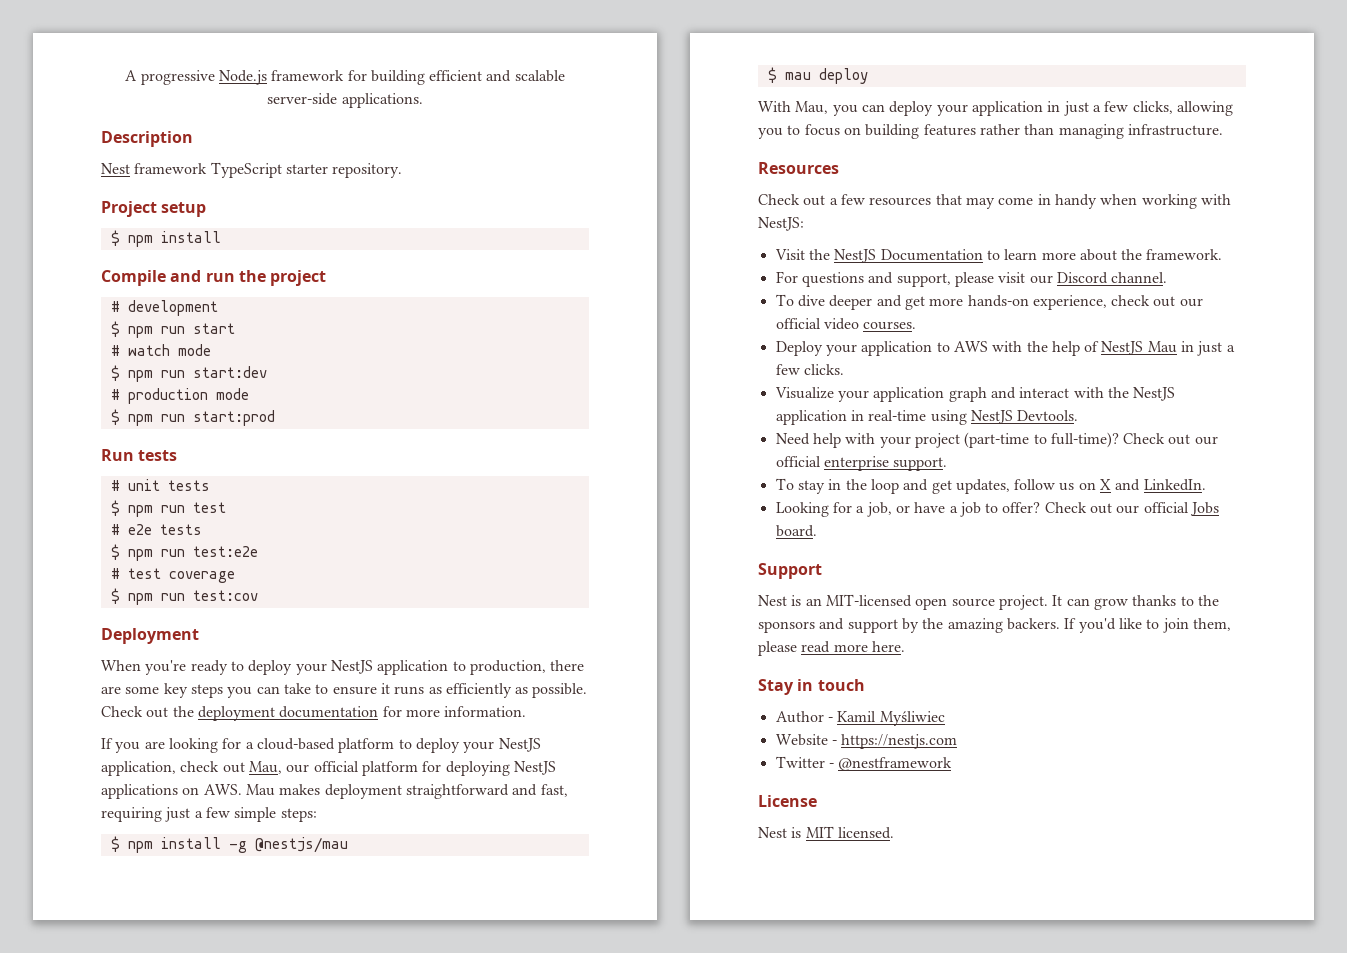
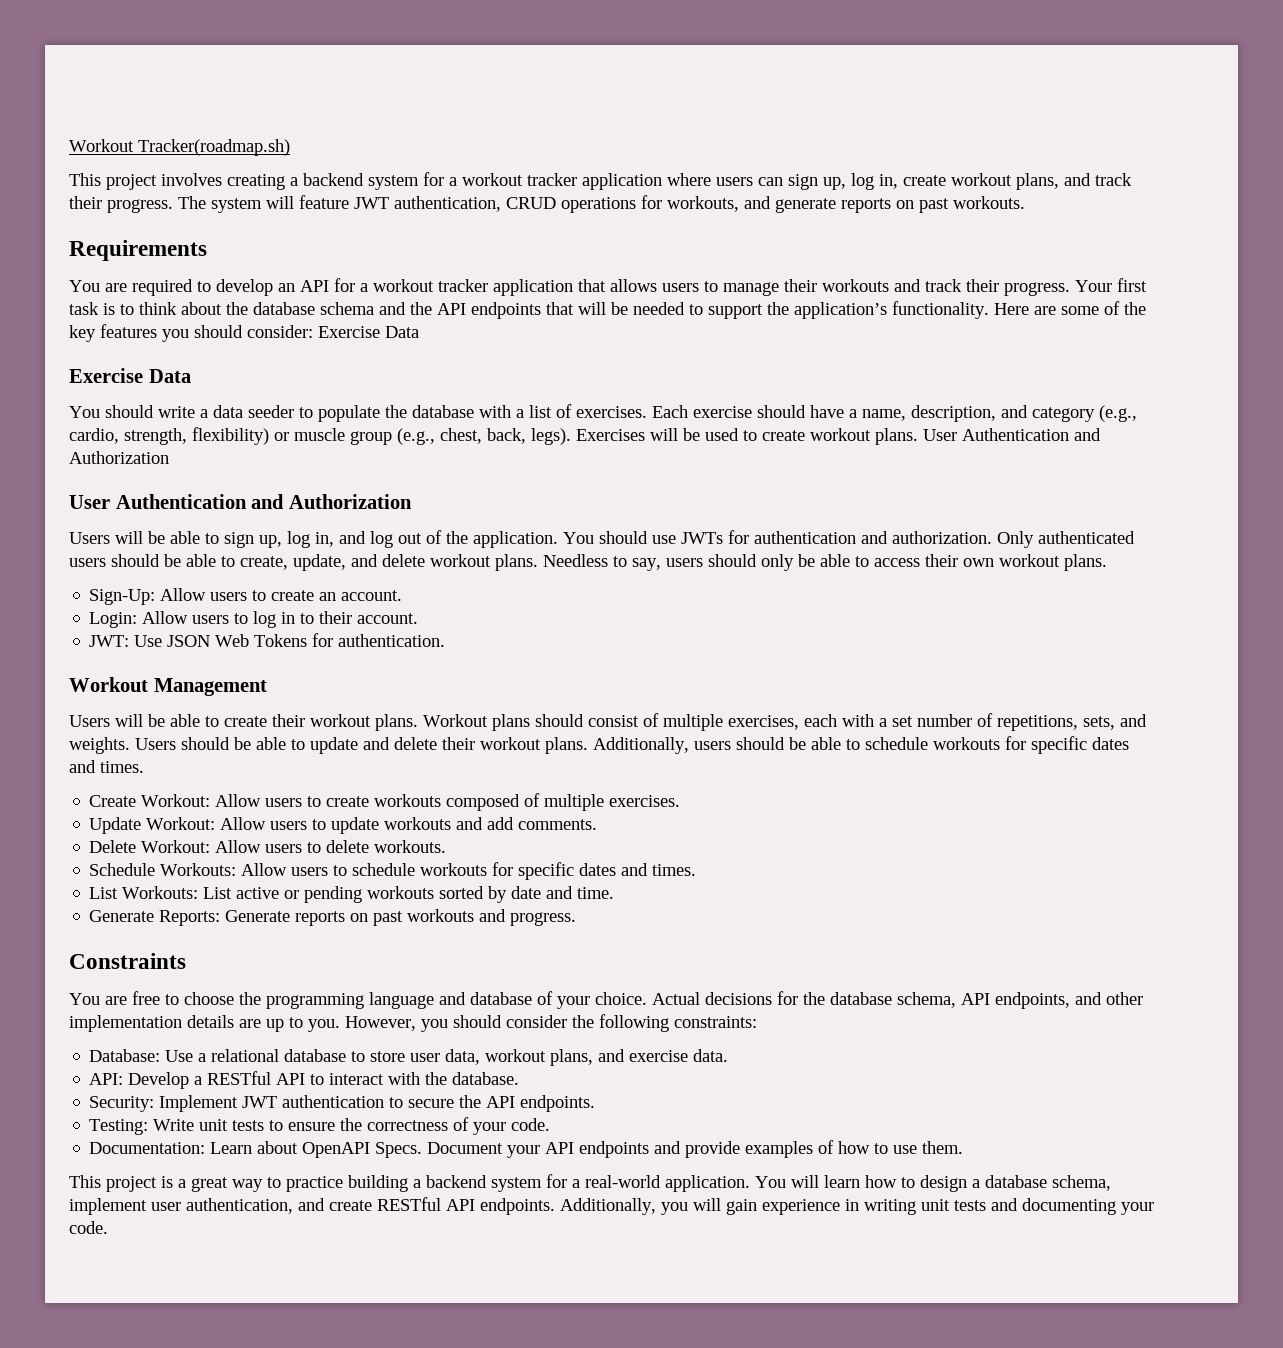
- A progressive Node.js framework for building efficient and scalable server-side applications.
- Description
- Nest framework TypeScript starter repository.
- Project setup
- $ npm install
- Compile and run the project
- # development
- $ npm run start
- # watch mode
- $ npm run start:dev
- # production mode
- $ npm run start:prod
- Run tests
- # unit tests
- $ npm run test
- # e2e tests
- $ npm run test:e2e
- # test coverage
- $ npm run test:cov
- Deployment
- When you're ready to deploy your NestJS application to production, there are some key steps you can take to ensure it runs as efficiently as possible. Check out the deployment documentation for more information.
- If you are looking for a cloud-based platform to deploy your NestJS application, check out Mau, our official platform for deploying NestJS applications on AWS. Mau makes deployment straightforward and fast, requiring just a few simple steps:
- $ npm install -g @nestjs/mau
- $ mau deploy
- With Mau, you can deploy your application in just a few clicks, allowing you to focus on building features rather than managing infrastructure.
- Resources
- Check out a few resources that may come in handy when working with NestJS:
- Visit the NestJS Documentation to learn more about the framework.
- For questions and support, please visit our Discord channel.
- To dive deeper and get more hands-on experience, check out our official video courses.
- Deploy your application to AWS with the help of NestJS Mau in just a few clicks.
- Visualize your application graph and interact with the NestJS application in real-time using NestJS Devtools.
- Need help with your project (part-time to full-time)? Check out our official enterprise support.
- To stay in the loop and get updates, follow us on X and LinkedIn.
- Looking for a job, or have a job to offer? Check out our official Jobs board.
- Support
- Nest is an MIT-licensed open source project. It can grow thanks to the sponsors and support by the amazing backers. If you'd like to join them, please read more here.
- Stay in touch
- Author - Kamil Myśliwiec
- Website - https://nestjs.com
- Twitter - @nestframework
- License
- Nest is MIT licensed.
+ Workout Tracker(roadmap.sh)
+ This project involves creating a backend system for a workout tracker application where users can sign up, log in, create workout plans, and track their progress. The system will feature JWT authentication, CRUD operations for workouts, and generate reports on past workouts.
+ Requirements
+ You are required to develop an API for a workout tracker application that allows users to manage their workouts and track their progress. Your first task is to think about the database schema and the API endpoints that will be needed to support the application’s functionality. Here are some of the key features you should consider: Exercise Data
+ Exercise Data
+ You should write a data seeder to populate the database with a list of exercises. Each exercise should have a name, description, and category (e.g., cardio, strength, flexibility) or muscle group (e.g., chest, back, legs). Exercises will be used to create workout plans. User Authentication and Authorization
+ User Authentication and Authorization
+ Users will be able to sign up, log in, and log out of the application. You should use JWTs for authentication and authorization. Only authenticated users should be able to create, update, and delete workout plans. Needless to say, users should only be able to access their own workout plans.
+ Sign-Up: Allow users to create an account.
+ Login: Allow users to log in to their account.
+ JWT: Use JSON Web Tokens for authentication.
+ Workout Management
+ Users will be able to create their workout plans. Workout plans should consist of multiple exercises, each with a set number of repetitions, sets, and weights. Users should be able to update and delete their workout plans. Additionally, users should be able to schedule workouts for specific dates and times.
+ Create Workout: Allow users to create workouts composed of multiple exercises.
+ Update Workout: Allow users to update workouts and add comments.
+ Delete Workout: Allow users to delete workouts.
+ Schedule Workouts: Allow users to schedule workouts for specific dates and times.
+ List Workouts: List active or pending workouts sorted by date and time.
+ Generate Reports: Generate reports on past workouts and progress.
+ Constraints
+ You are free to choose the programming language and database of your choice. Actual decisions for the database schema, API endpoints, and other implementation details are up to you. However, you should consider the following constraints:
+ Database: Use a relational database to store user data, workout plans, and exercise data.
+ API: Develop a RESTful API to interact with the database.
+ Security: Implement JWT authentication to secure the API endpoints.
+ Testing: Write unit tests to ensure the correctness of your code.
+ Documentation: Learn about OpenAPI Specs. Document your API endpoints and provide examples of how to use them.
+ This project is a great way to practice building a backend system for a real-world application. You will learn how to design a database schema, implement user authentication, and create RESTful API endpoints. Additionally, you will gain experience in writing unit tests and documenting your code.

